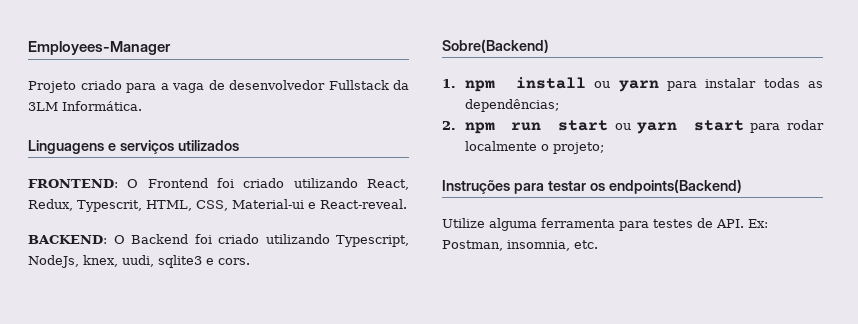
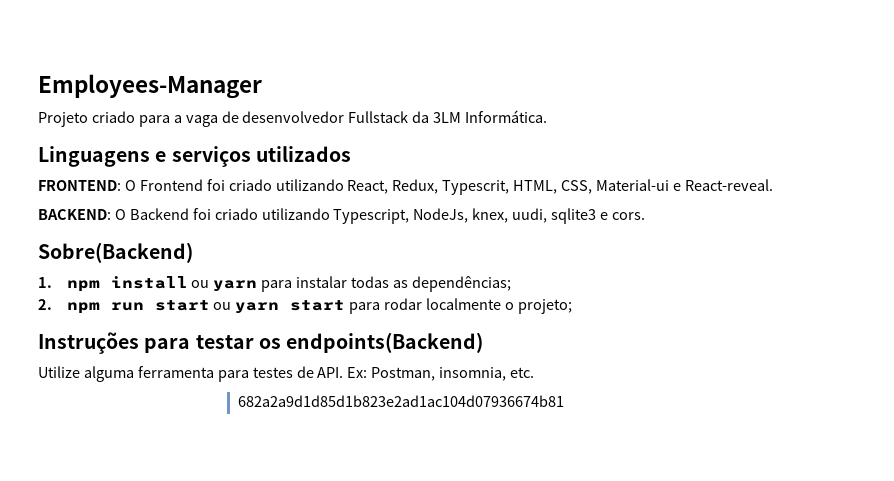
+ 682a2a9d1d85d1b823e2ad1ac104d07936674b81

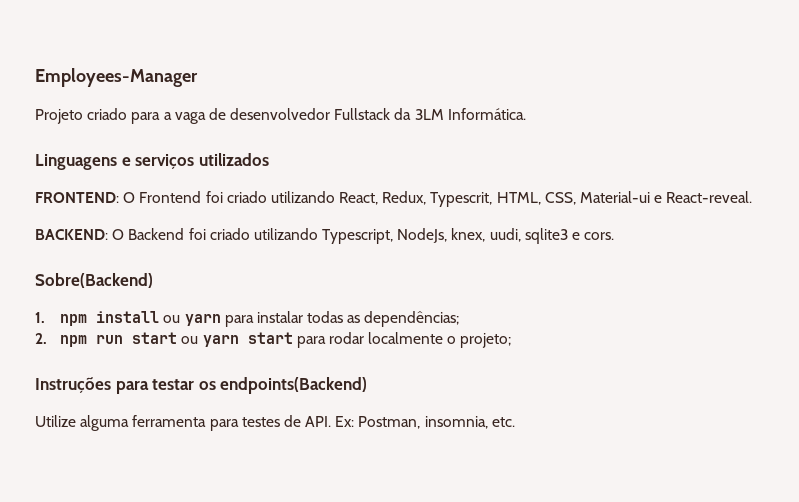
- 682a2a9d1d85d1b823e2ad1ac104d07936674b81

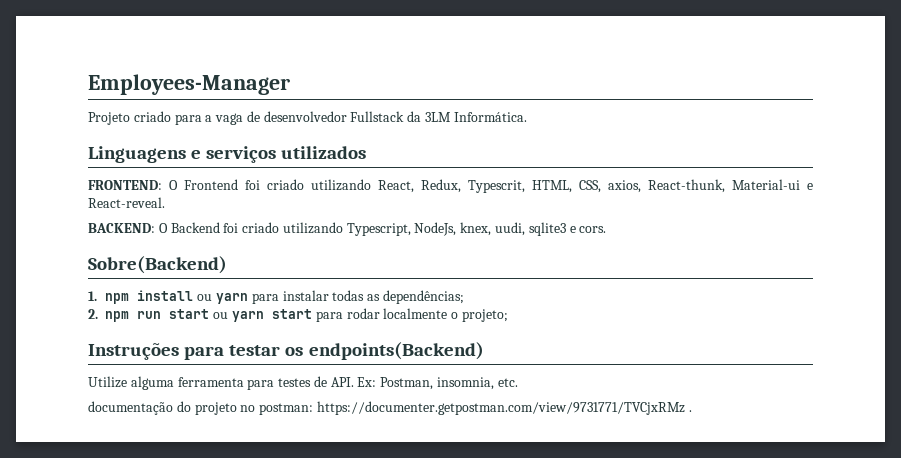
- FRONTEND: O Frontend foi criado utilizando React, Redux, Typescrit, HTML, CSS, Material-ui e React-reveal.
+ FRONTEND: O Frontend foi criado utilizando React, Redux, Typescrit, HTML, CSS, axios, React-thunk, Material-ui e React-reveal.
+ documentação do projeto no postman: https://documenter.getpostman.com/view/9731771/TVCjxRMz .

